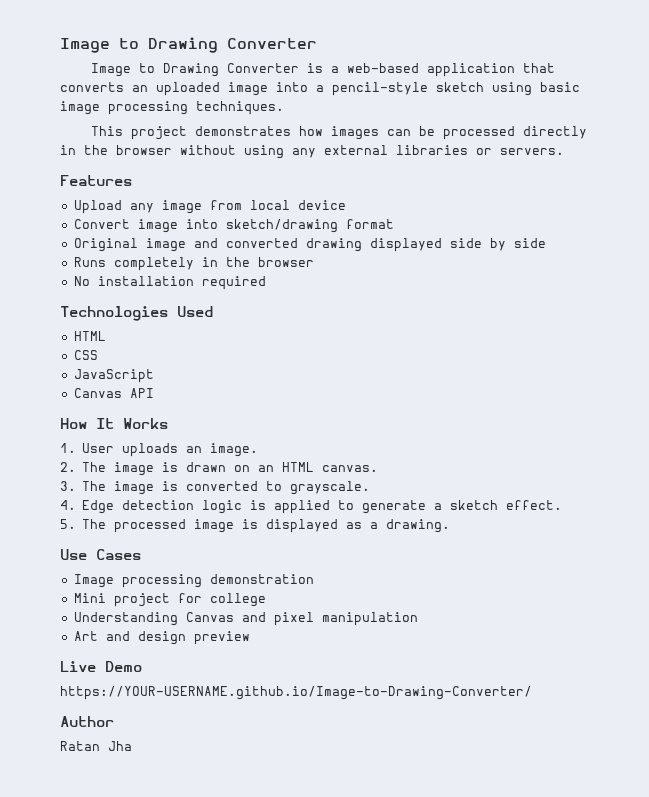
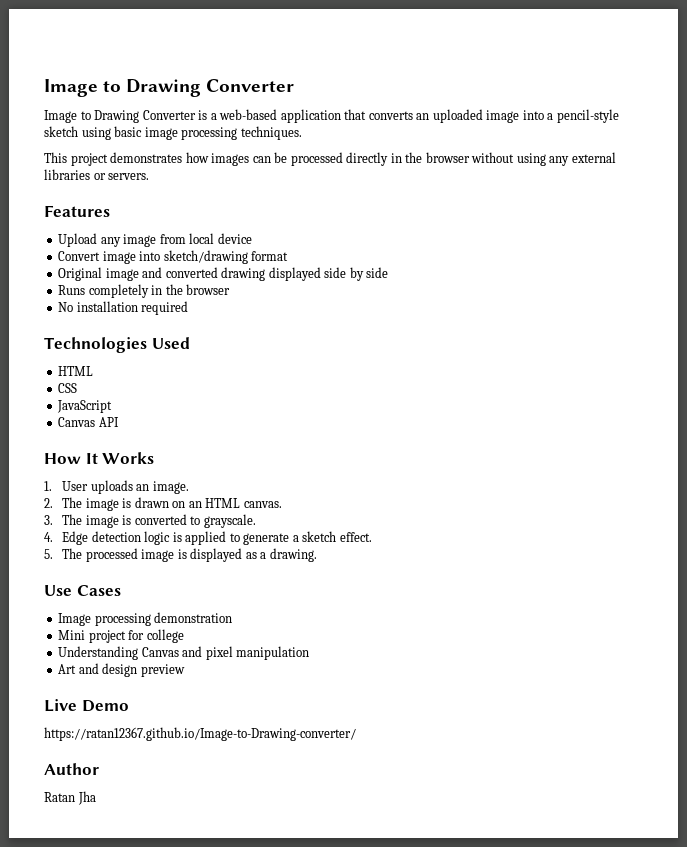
- https://YOUR-USERNAME.github.io/Image-to-Drawing-Converter/
+ https://ratan12367.github.io/Image-to-Drawing-converter/

